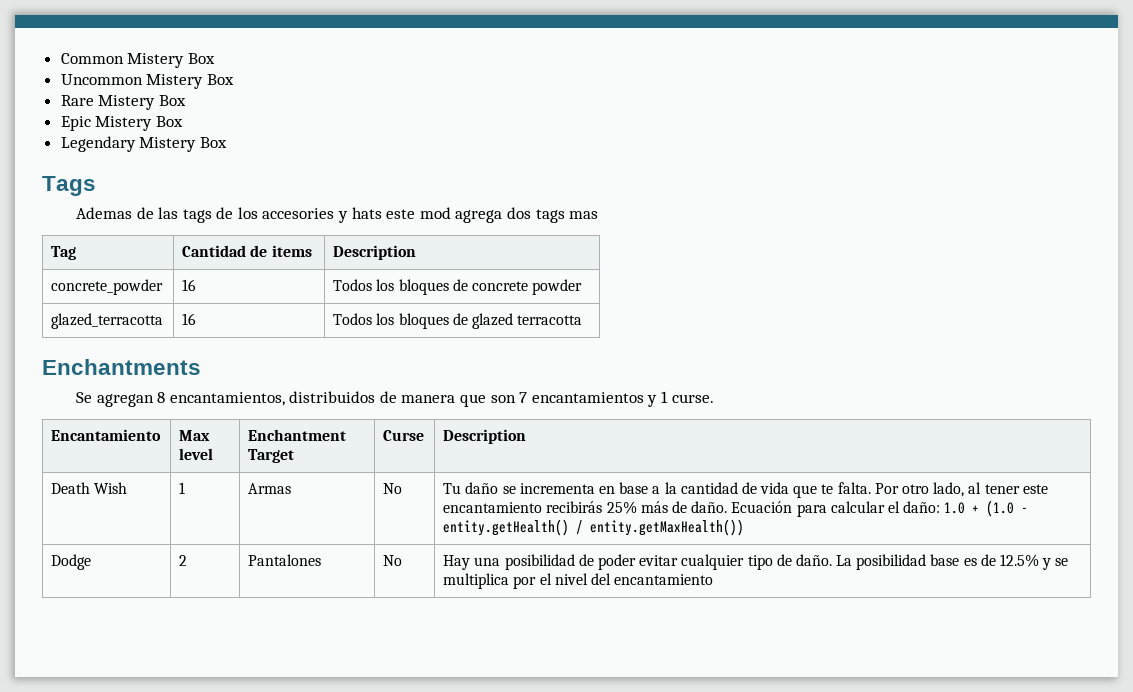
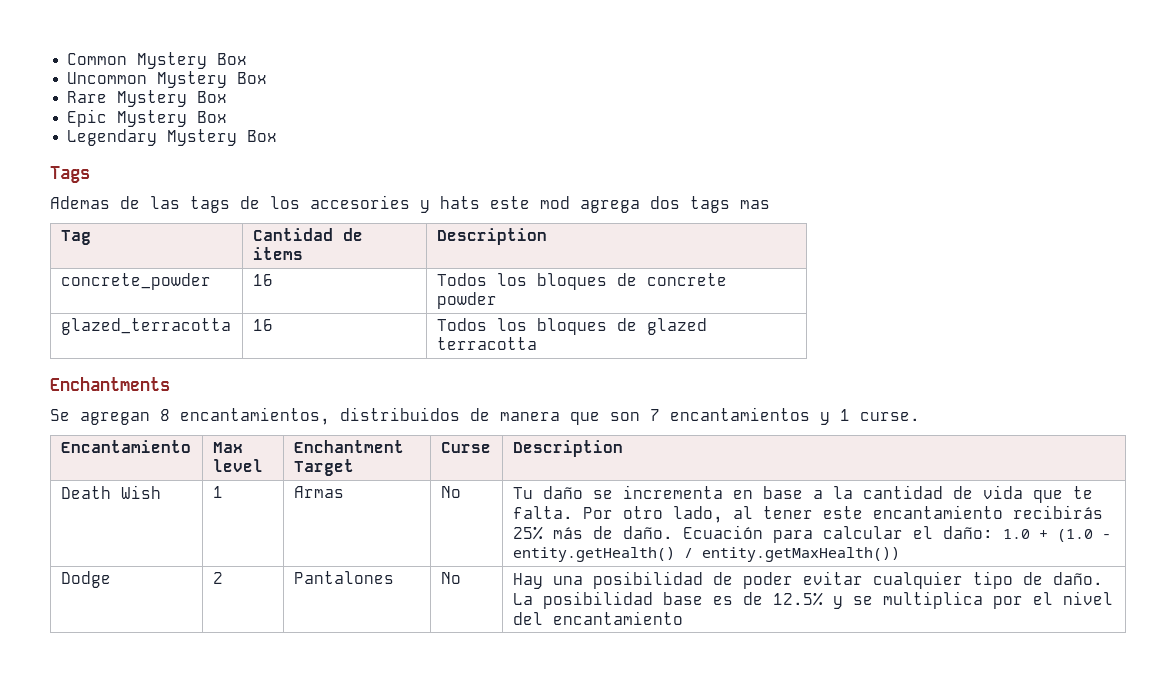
- Common Mistery Box
+ Common Mystery Box
- Uncommon Mistery Box
+ Uncommon Mystery Box
- Rare Mistery Box
+ Rare Mystery Box
- Epic Mistery Box
+ Epic Mystery Box
- Legendary Mistery Box
+ Legendary Mystery Box

